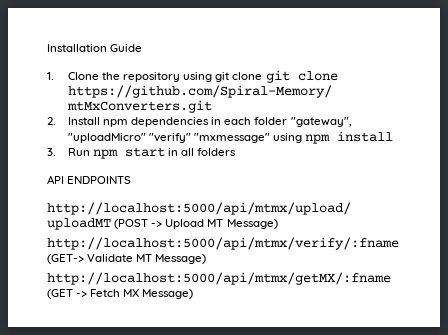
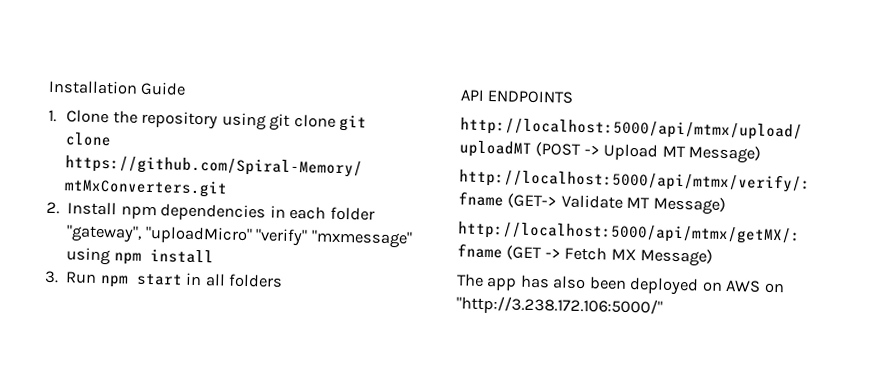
+ The app has also been deployed on AWS on "http://3.238.172.106:5000/"

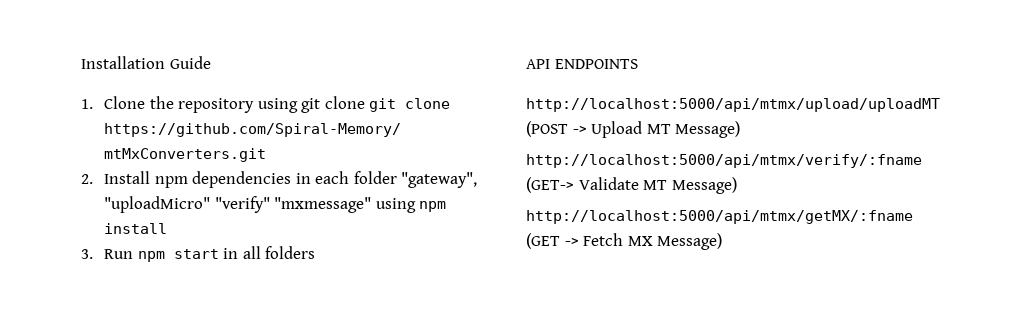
- The app has also been deployed on AWS on "http://3.238.172.106:5000/"

